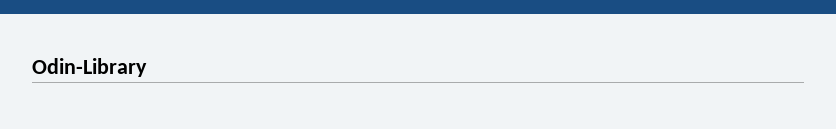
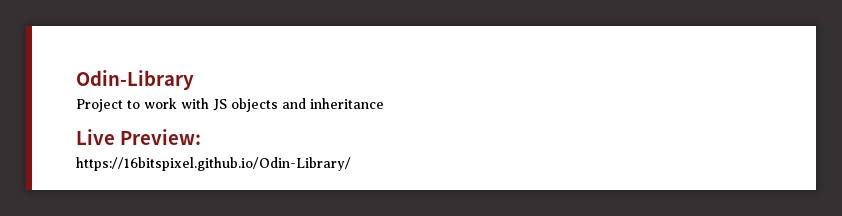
+ Project to work with JS objects and inheritance
+ Live Preview:
+ https://16bitspixel.github.io/Odin-Library/

